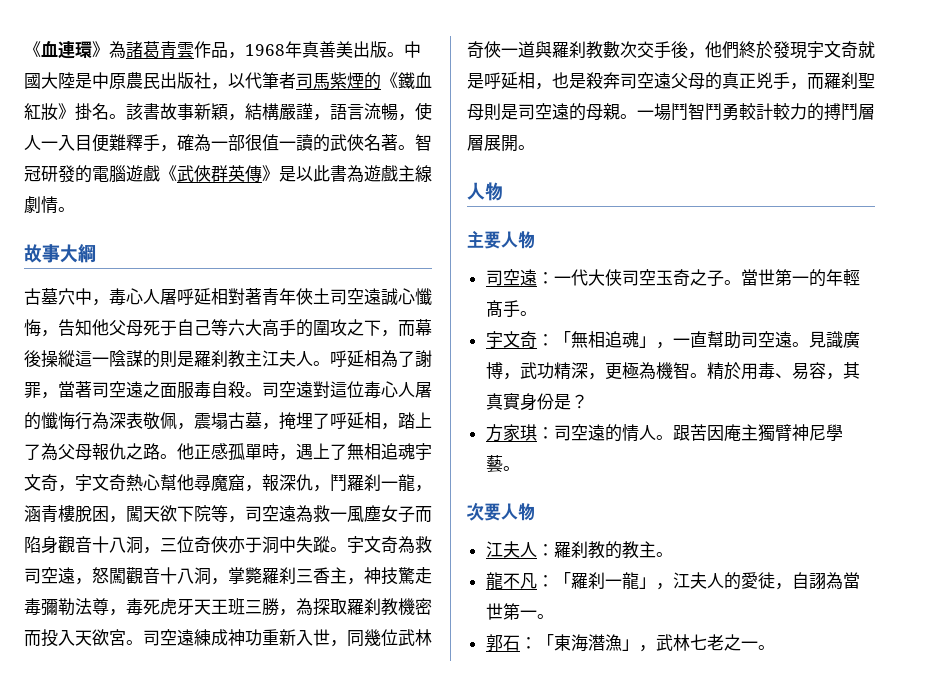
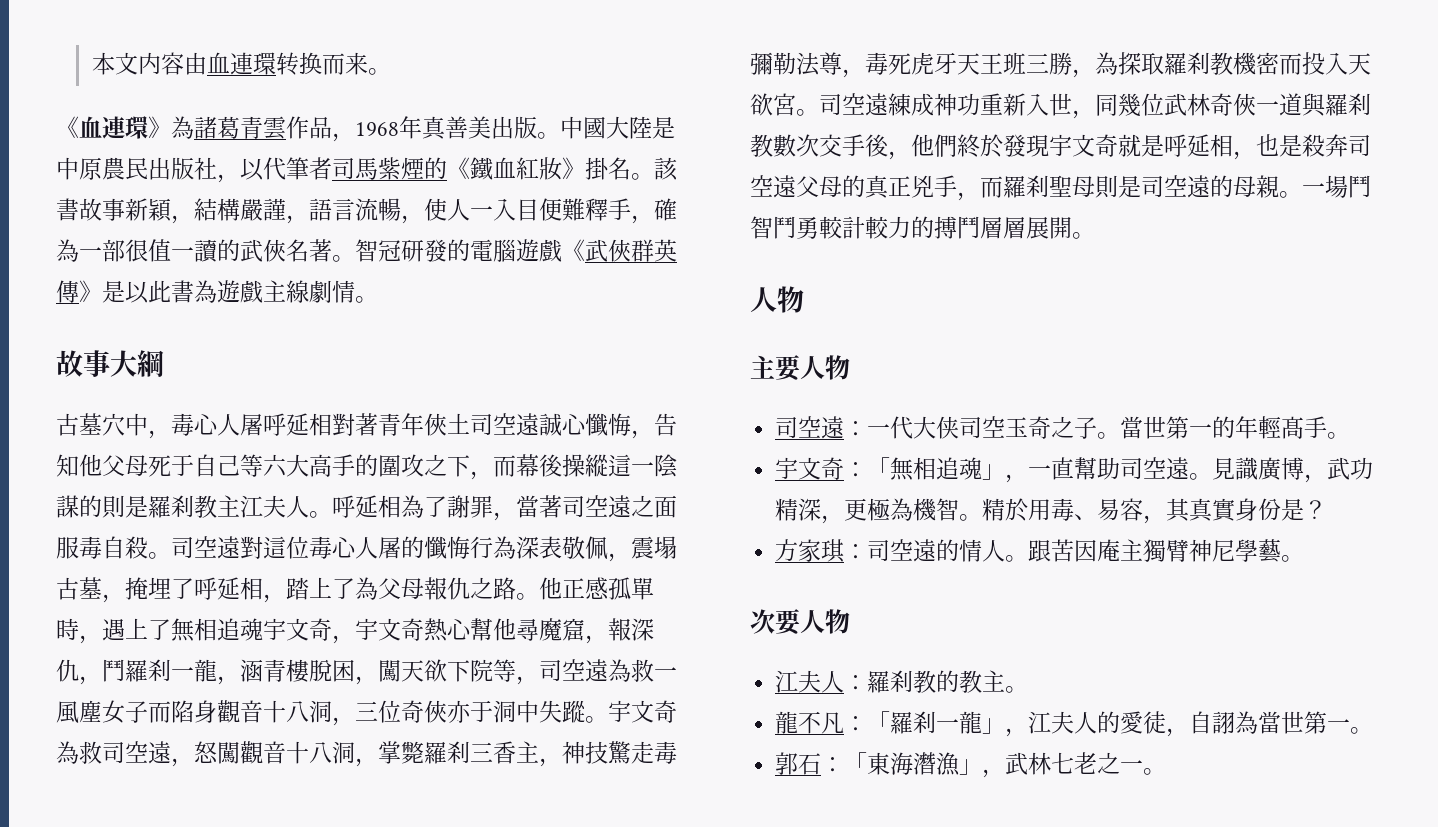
+ 本文内容由血連環转换而来。

